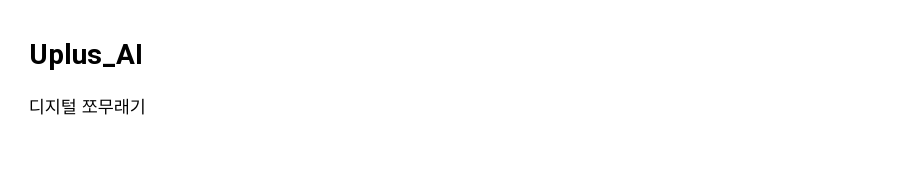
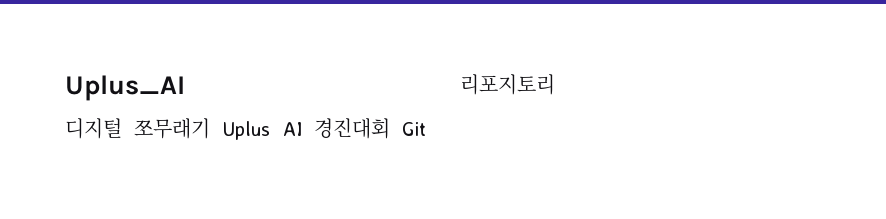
- 디지털 쪼무래기
+ 디지털 쪼무래기 Uplus AI 경진대회 Git 리포지토리

